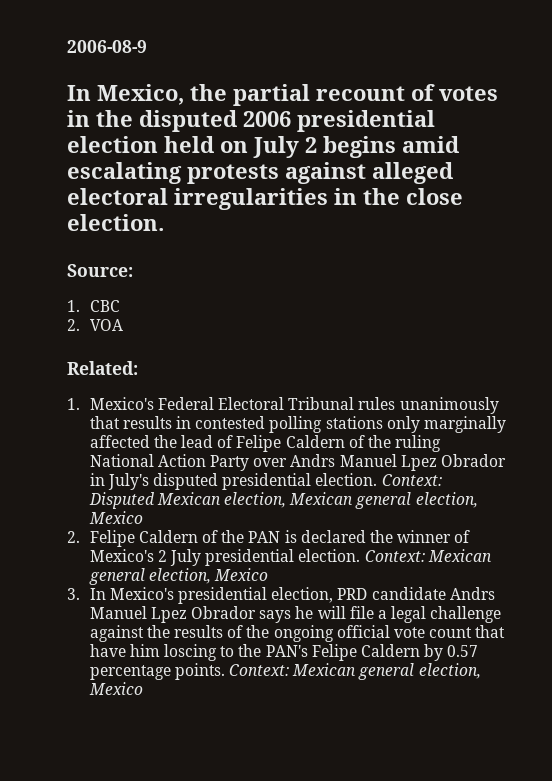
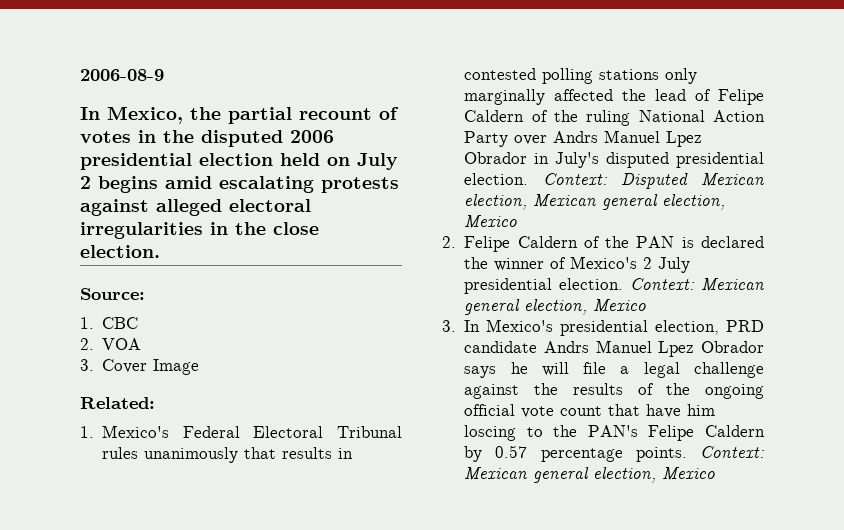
+ 3. Cover Image

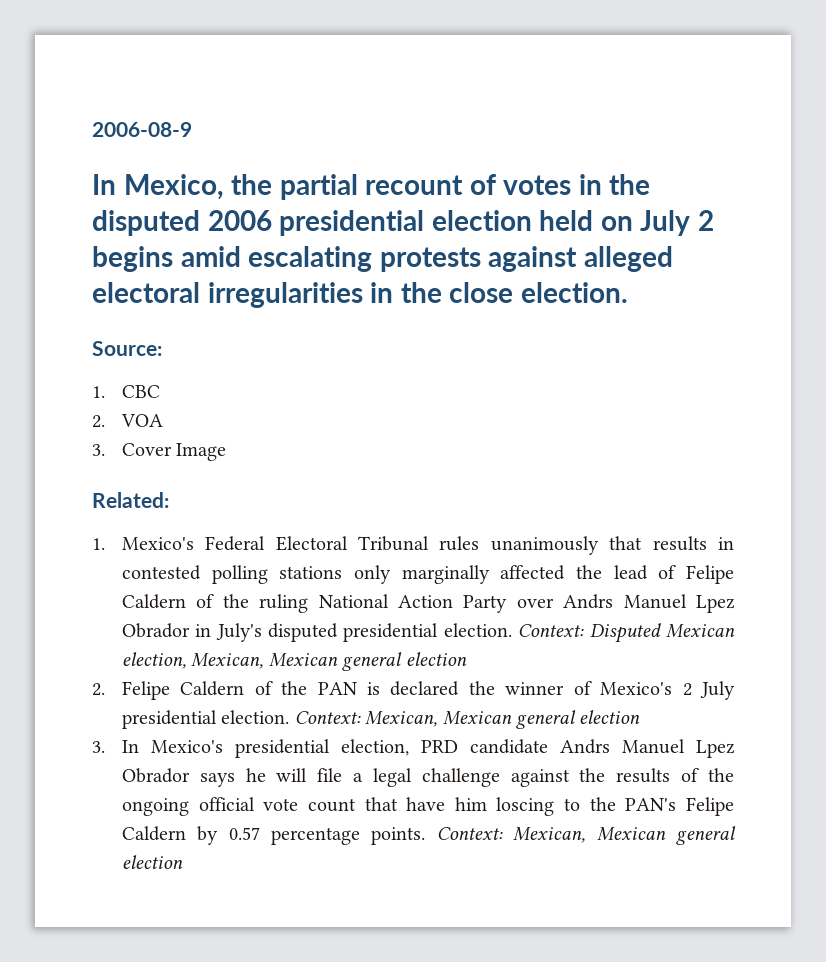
- Context: Disputed Mexican election, Mexican general election, Mexico
+ Context: Disputed Mexican election, Mexican, Mexican general election
- 2. Felipe Caldern of the PAN is declared the winner of Mexico's 2 July presidential election. Context: Mexican general election, Mexico
+ 2. Felipe Caldern of the PAN is declared the winner of Mexico's 2 July presidential election. Context: Mexican, Mexican general election
- 3. In Mexico's presidential election, PRD candidate Andrs Manuel Lpez Obrador says he will file a legal challenge against the results of the ongoing official vote count that have him loscing to the PAN's Felipe Caldern by 0.57 percentage points. Context: Mexican general election, Mexico
+ 3. In Mexico's presidential election, PRD candidate Andrs Manuel Lpez Obrador says he will file a legal challenge against the results of the ongoing official vote count that have him loscing to the PAN's Felipe Caldern by 0.57 percentage points. Context: Mexican, Mexican general election

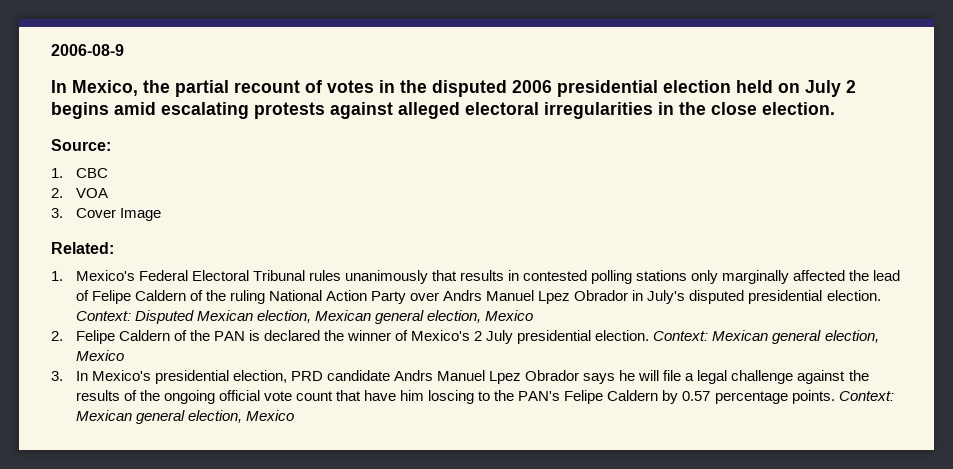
- Context: Disputed Mexican election, Mexican, Mexican general election
+ Context: Disputed Mexican election, Mexican general election, Mexico
- 2. Felipe Caldern of the PAN is declared the winner of Mexico's 2 July presidential election. Context: Mexican, Mexican general election
+ 2. Felipe Caldern of the PAN is declared the winner of Mexico's 2 July presidential election. Context: Mexican general election, Mexico
- 3. In Mexico's presidential election, PRD candidate Andrs Manuel Lpez Obrador says he will file a legal challenge against the results of the ongoing official vote count that have him loscing to the PAN's Felipe Caldern by 0.57 percentage points. Context: Mexican, Mexican general election
+ 3. In Mexico's presidential election, PRD candidate Andrs Manuel Lpez Obrador says he will file a legal challenge against the results of the ongoing official vote count that have him loscing to the PAN's Felipe Caldern by 0.57 percentage points. Context: Mexican general election, Mexico

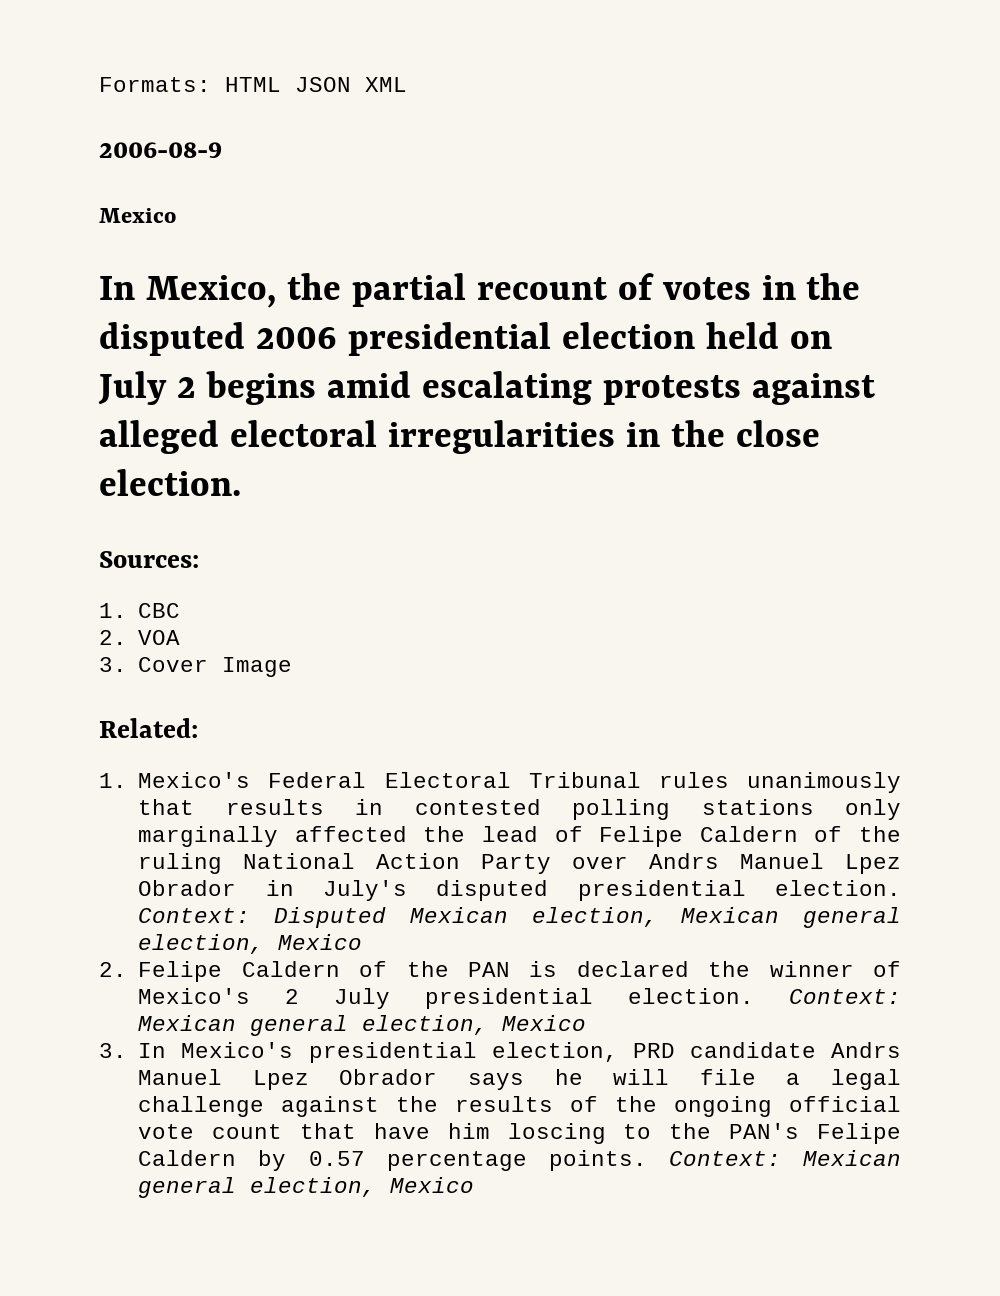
+ Formats: HTML JSON XML
  2006-08-9
+ Mexico
- Source:
+ Sources:

